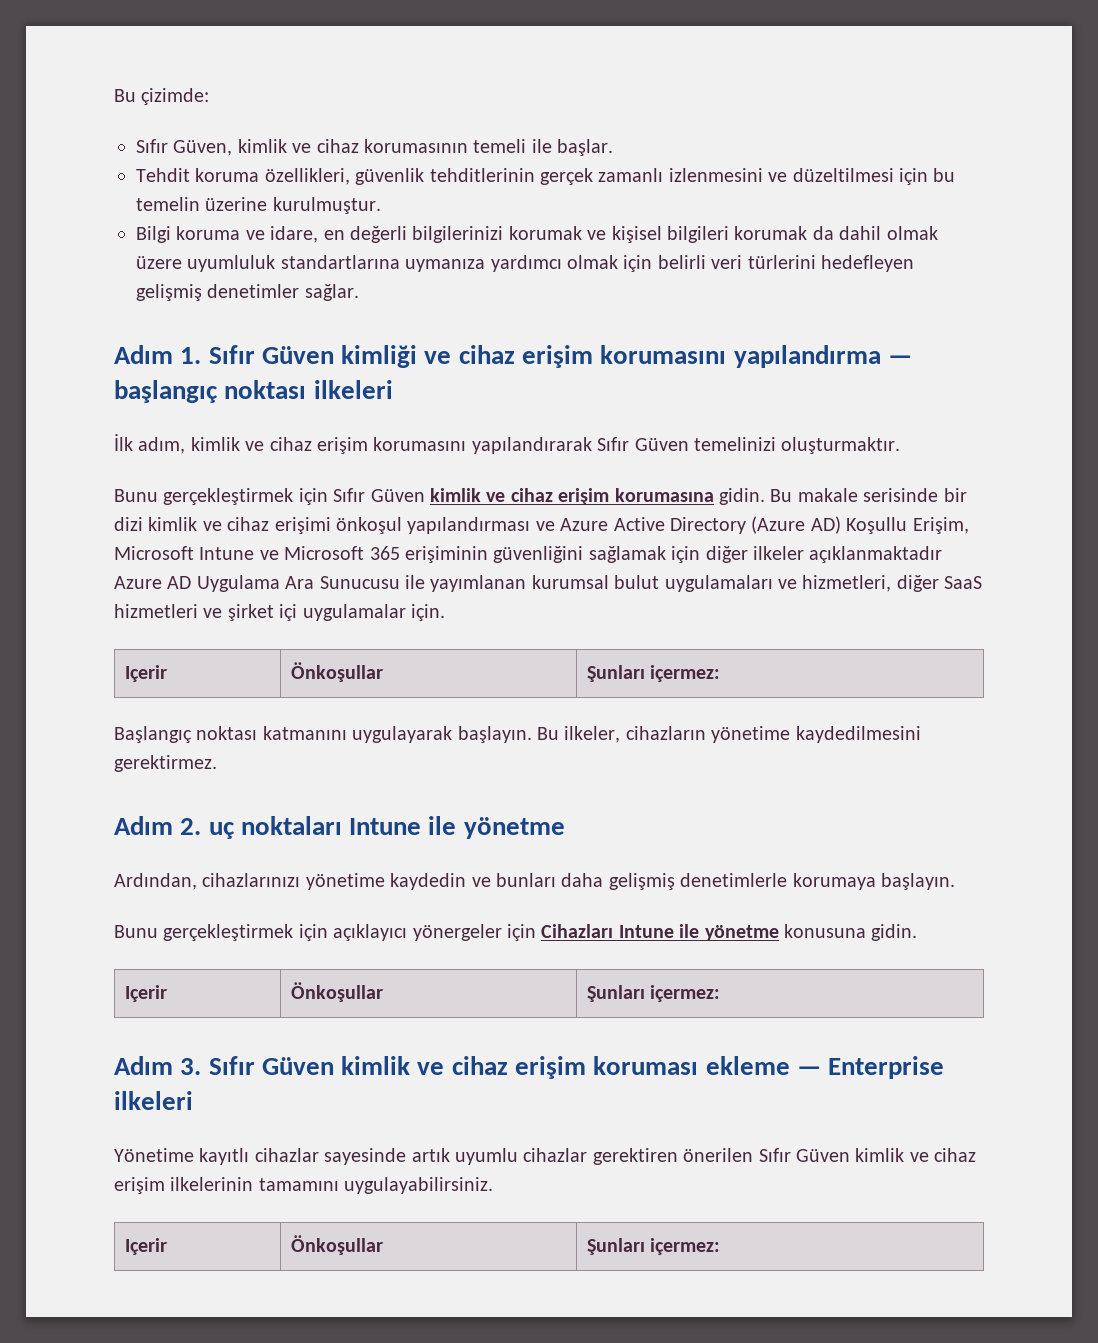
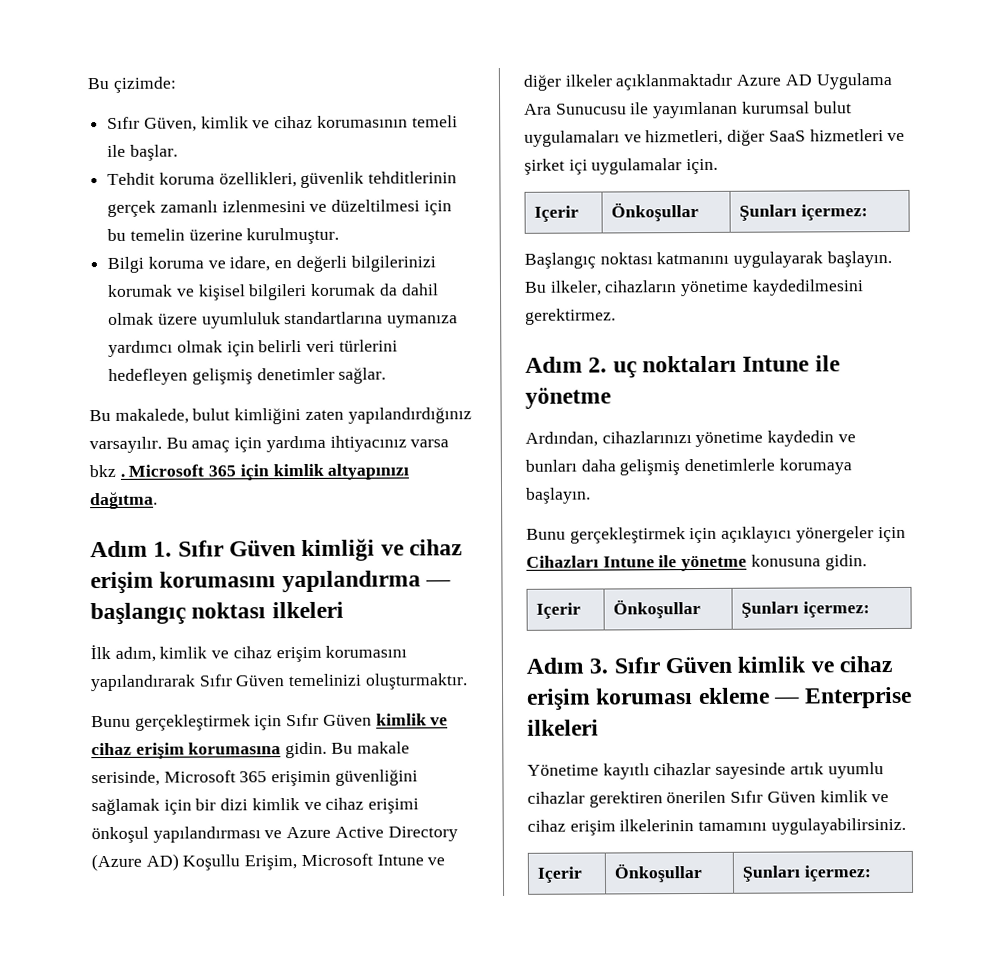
+ Bu makalede, bulut kimliğini zaten yapılandırdığınız varsayılır. Bu amaç için yardıma ihtiyacınız varsa bkz . Microsoft 365 için kimlik altyapınızı dağıtma.
- Bu makale serisinde bir dizi kimlik ve cihaz erişimi önkoşul yapılandırması ve Azure Active Directory (Azure AD) Koşullu Erişim, Microsoft Intune ve Microsoft 365 erişiminin güvenliğini sağlamak için diğer ilkeler açıklanmaktadır Azure AD Uygulama Ara Sunucusu ile yayımlanan kurumsal bulut uygulamaları ve hizmetleri, diğer SaaS hizmetleri ve şirket içi uygulamalar için.
+ Bu makale serisinde, Microsoft 365 erişimin güvenliğini sağlamak için bir dizi kimlik ve cihaz erişimi önkoşul yapılandırması ve Azure Active Directory (Azure AD) Koşullu Erişim, Microsoft Intune ve diğer ilkeler açıklanmaktadır Azure AD Uygulama Ara Sunucusu ile yayımlanan kurumsal bulut uygulamaları ve hizmetleri, diğer SaaS hizmetleri ve şirket içi uygulamalar için.

